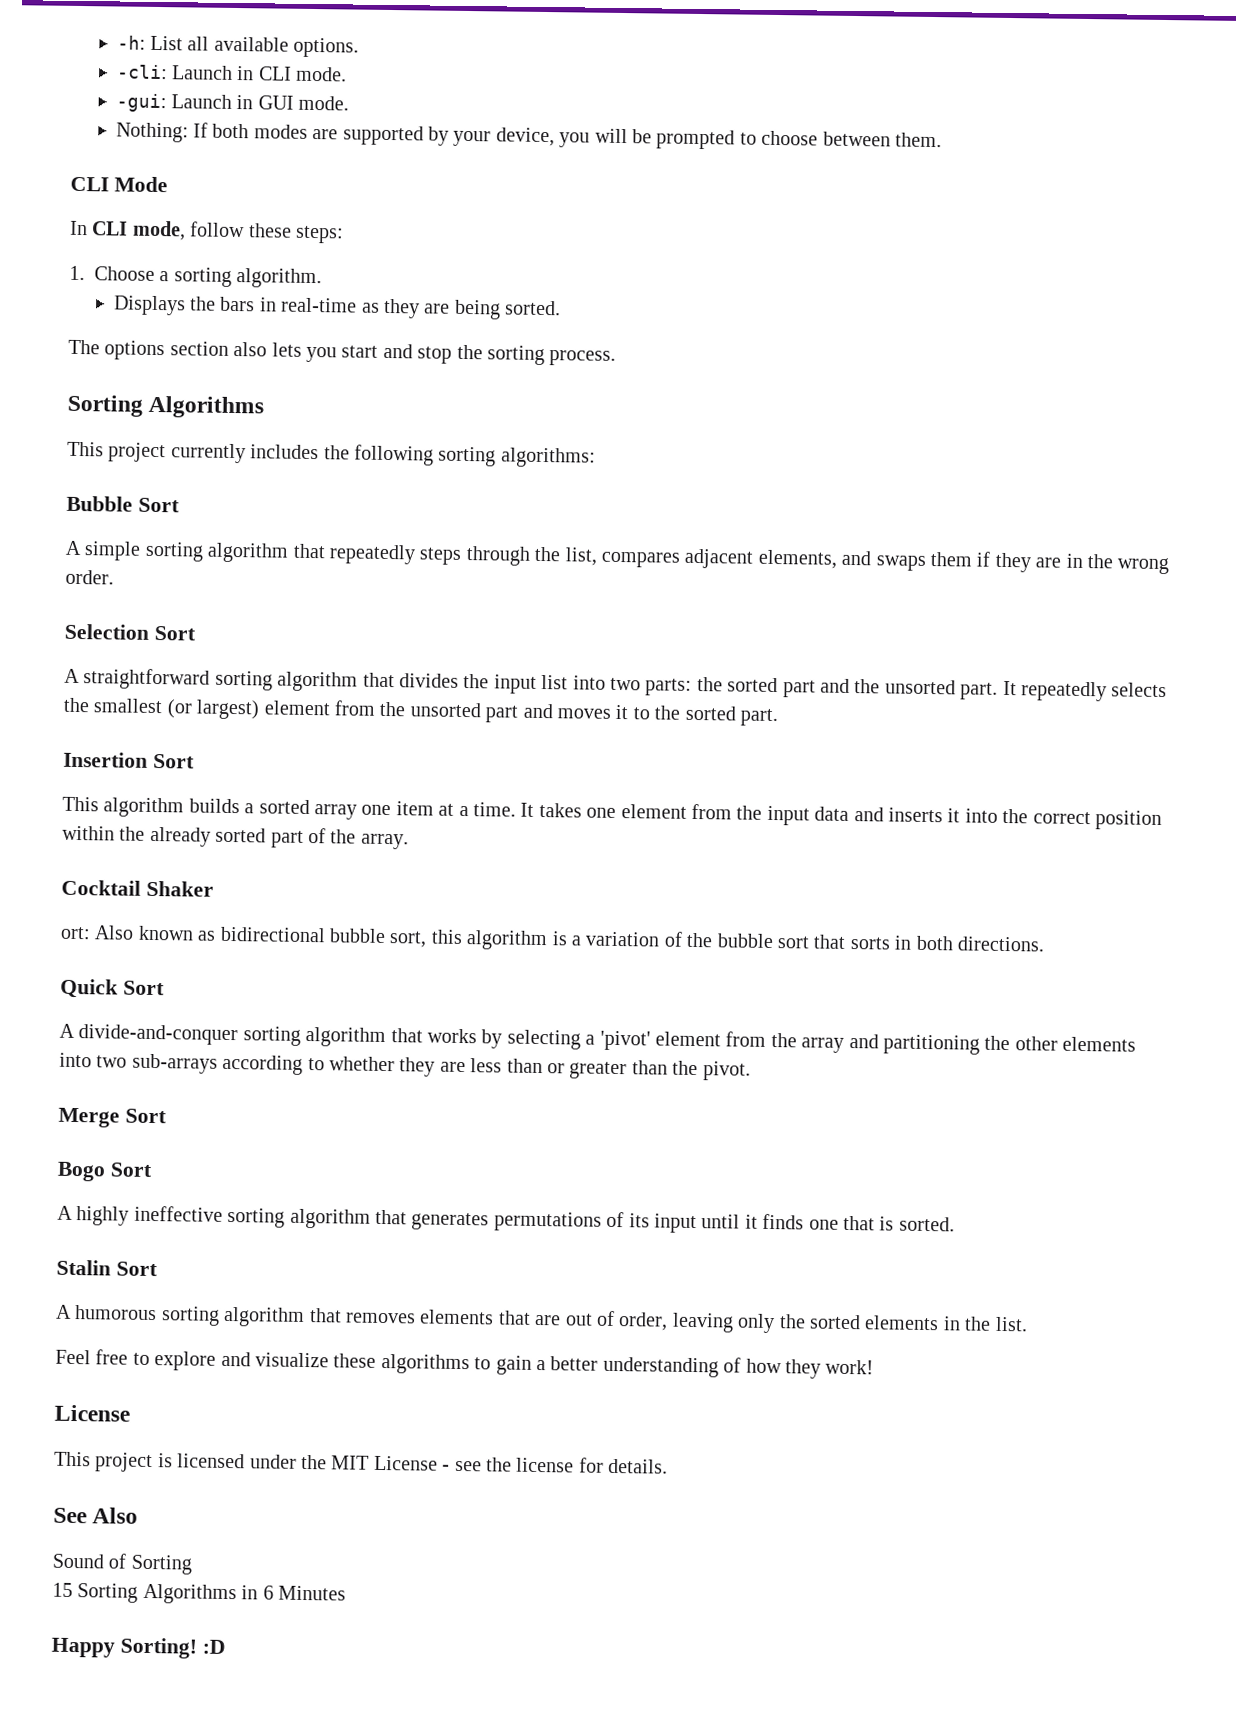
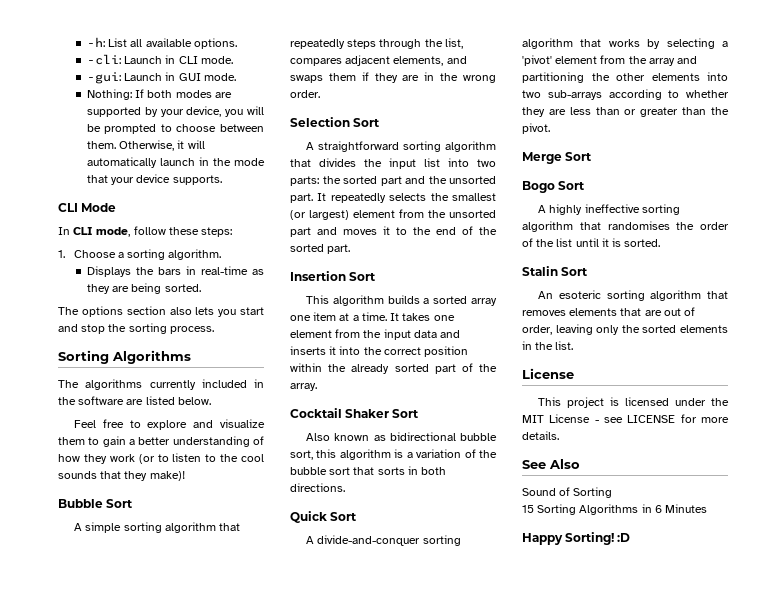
+ Otherwise, it will automatically launch in the mode that your device supports.
- This project currently includes the following sorting algorithms:
+ The algorithms currently included in the software are listed below.
+ Feel free to explore and visualize them to gain a better understanding of how they work (or to listen to the cool sounds that they make)!
- It repeatedly selects the smallest (or largest) element from the unsorted part and moves it to the sorted part.
+ It repeatedly selects the smallest (or largest) element from the unsorted part and moves it to the end of the sorted part.
- Cocktail Shaker
- ort: Also known as bidirectional bubble sort, this algorithm is a variation of the bubble sort that sorts in both directions.
+ Cocktail Shaker Sort
+ Also known as bidirectional bubble sort, this algorithm is a variation of the bubble sort that sorts in both directions.
- A highly ineffective sorting algorithm that generates permutations of its input until it finds one that is sorted.
+ A highly ineffective sorting algorithm that randomises the order of the list until it is sorted.
- A humorous sorting algorithm that removes elements that are out of order, leaving only the sorted elements in the list.
+ An esoteric sorting algorithm that removes elements that are out of order, leaving only the sorted elements in the list.
- Feel free to explore and visualize these algorithms to gain a better understanding of how they work!
- This project is licensed under the MIT License - see the license for details.
+ This project is licensed under the MIT License - see LICENSE for more details.

